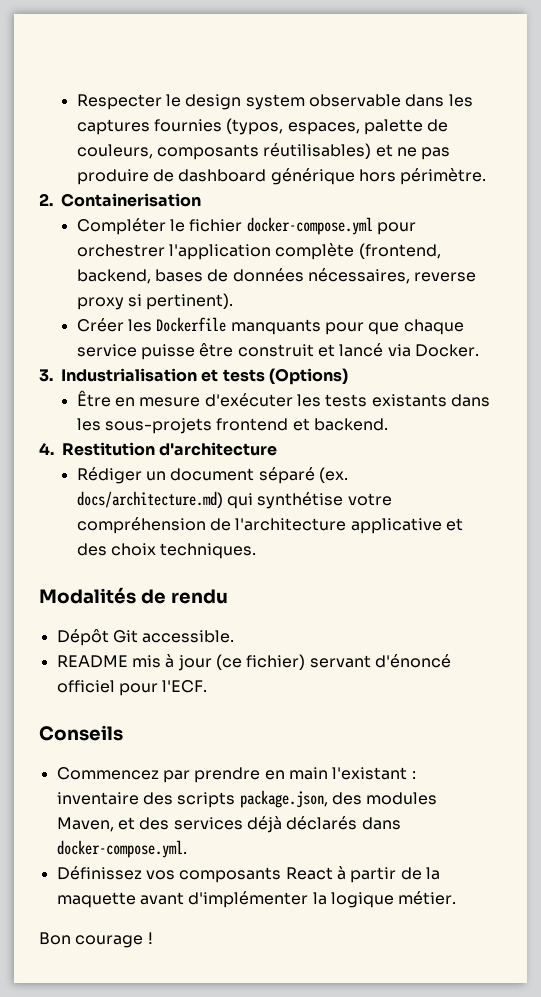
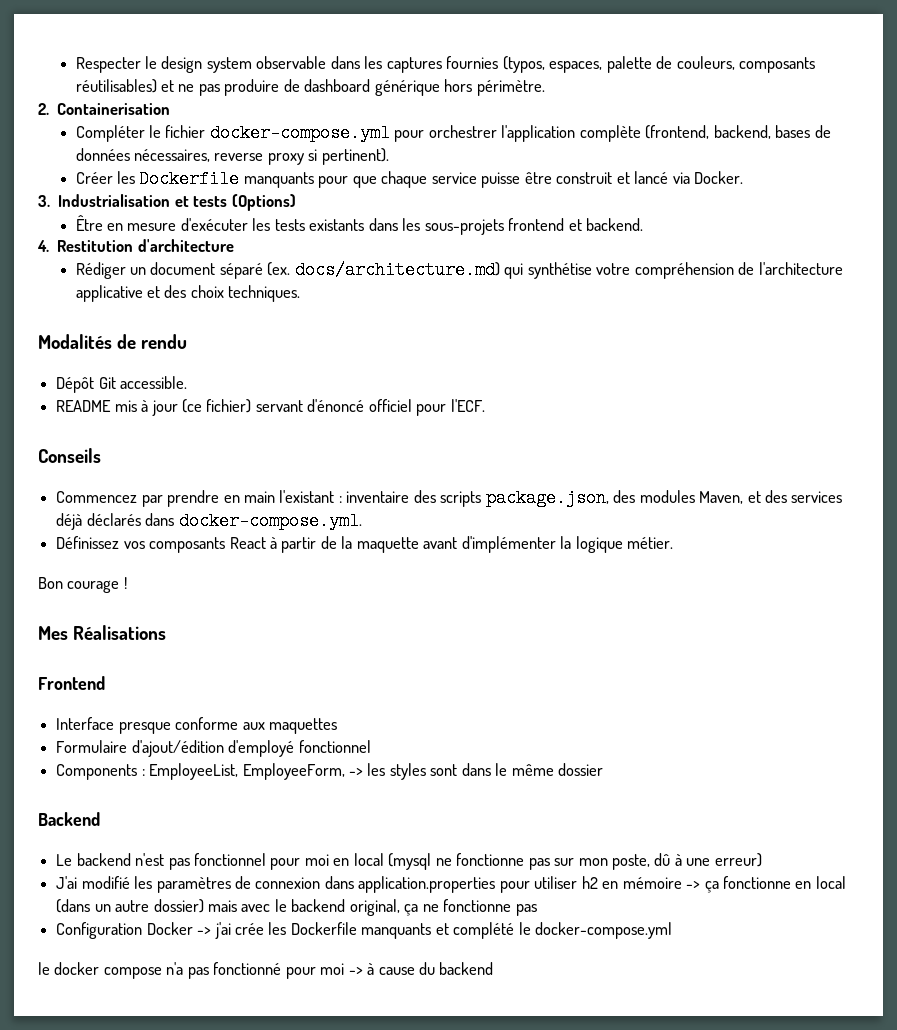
+ Mes Réalisations
+ Frontend
+ Interface presque conforme aux maquettes
+ Formulaire d'ajout/édition d'employé fonctionnel
+ Components : EmployeeList, EmployeeForm, -> les styles sont dans le même dossier
+ Backend
+ Le backend n'est pas fonctionnel pour moi en local (mysql ne fonctionne pas sur mon poste, dû à une erreur)
+ J'ai modifié les paramètres de connexion dans application.properties pour utiliser h2 en mémoire -> ça fonctionne en local (dans un autre dossier) mais avec le backend original, ça ne fonctionne pas
+ Configuration Docker -> j'ai crée les Dockerfile manquants et complété le docker-compose.yml
+ le docker compose n'a pas fonctionné pour moi -> à cause du backend

